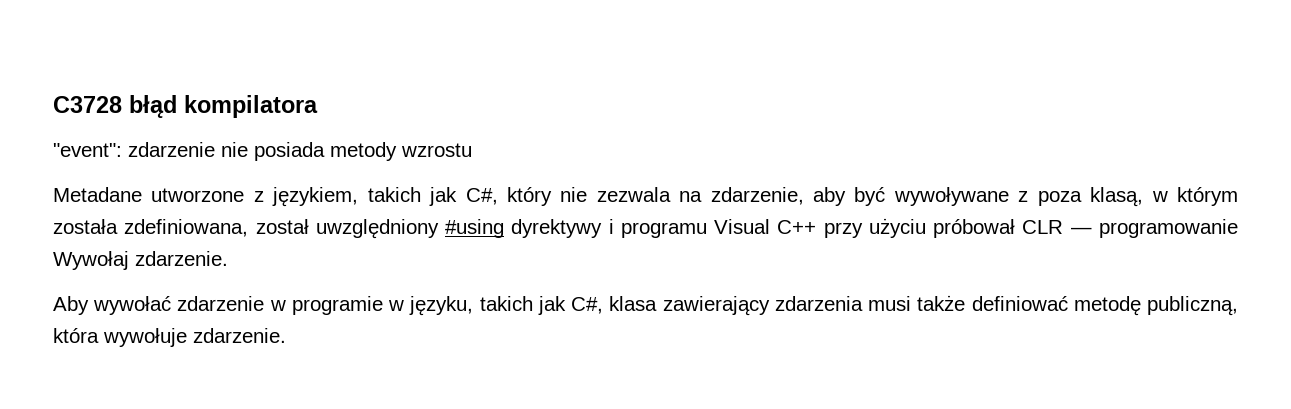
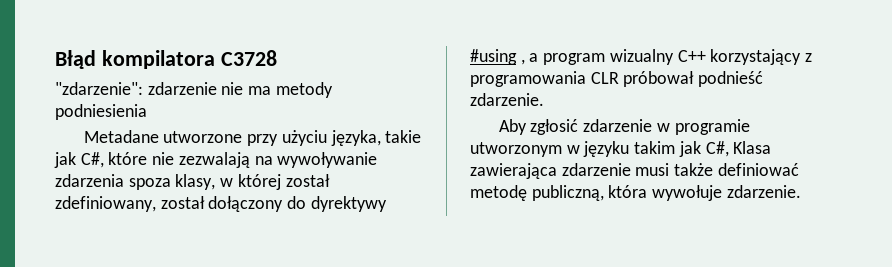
- C3728 błąd kompilatora
- "event": zdarzenie nie posiada metody wzrostu
- Metadane utworzone z językiem, takich jak C#, który nie zezwala na zdarzenie, aby być wywoływane z poza klasą, w którym została zdefiniowana, został uwzględniony #using dyrektywy i programu Visual C++ przy użyciu próbował CLR — programowanie Wywołaj zdarzenie.
+ Błąd kompilatora C3728
+ "zdarzenie": zdarzenie nie ma metody podniesienia
+ Metadane utworzone przy użyciu języka, takie jak C#, które nie zezwalają na wywoływanie zdarzenia spoza klasy, w której został zdefiniowany, został dołączony do dyrektywy #using , a program wizualny C++ korzystający z programowania CLR próbował podnieść zdarzenie.
- Aby wywołać zdarzenie w programie w języku, takich jak C#, klasa zawierający zdarzenia musi także definiować metodę publiczną, która wywołuje zdarzenie.
+ Aby zgłosić zdarzenie w programie utworzonym w języku takim jak C#, Klasa zawierająca zdarzenie musi także definiować metodę publiczną, która wywołuje zdarzenie.

